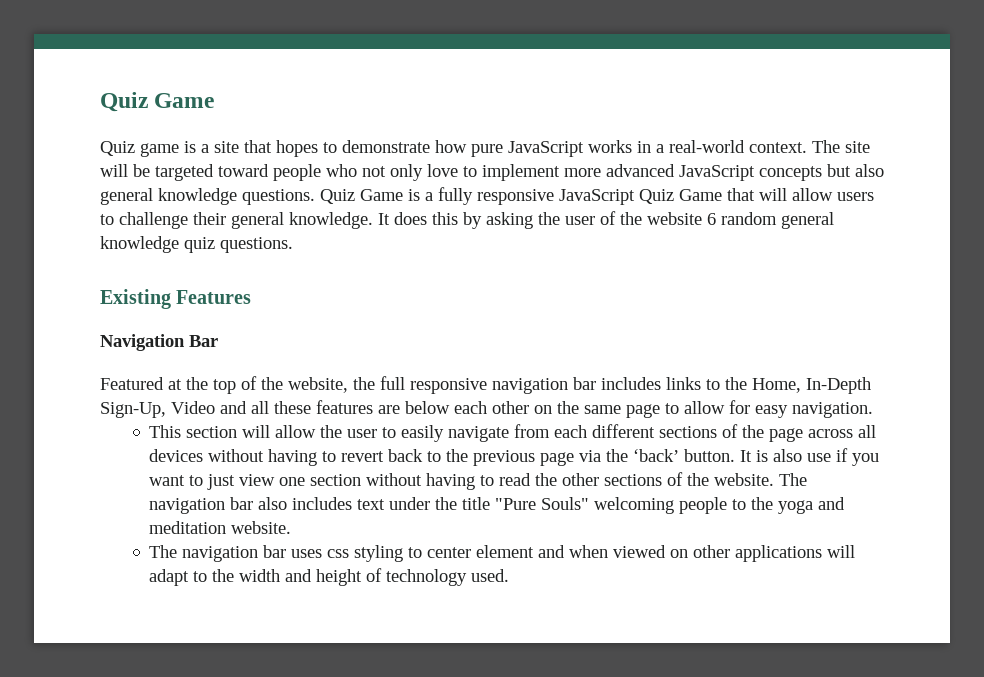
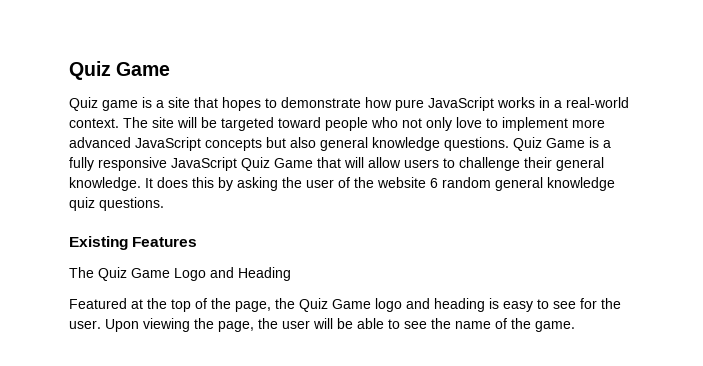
- Navigation Bar
+ The Quiz Game Logo and Heading
- Featured at the top of the website, the full responsive navigation bar includes links to the Home, In-Depth Sign-Up, Video and all these features are below each other on the same page to allow for easy navigation.
- This section will allow the user to easily navigate from each different sections of the page across all devices without having to revert back to the previous page via the ‘back’ button. It is also use if you want to just view one section without having to read the other sections of the website. The navigation bar also includes text under the title "Pure Souls" welcoming people to the yoga and meditation website.
- The navigation bar uses css styling to center element and when viewed on other applications will adapt to the width and height of technology used.
+ Featured at the top of the page, the Quiz Game logo and heading is easy to see for the user. Upon viewing the page, the user will be able to see the name of the game.

